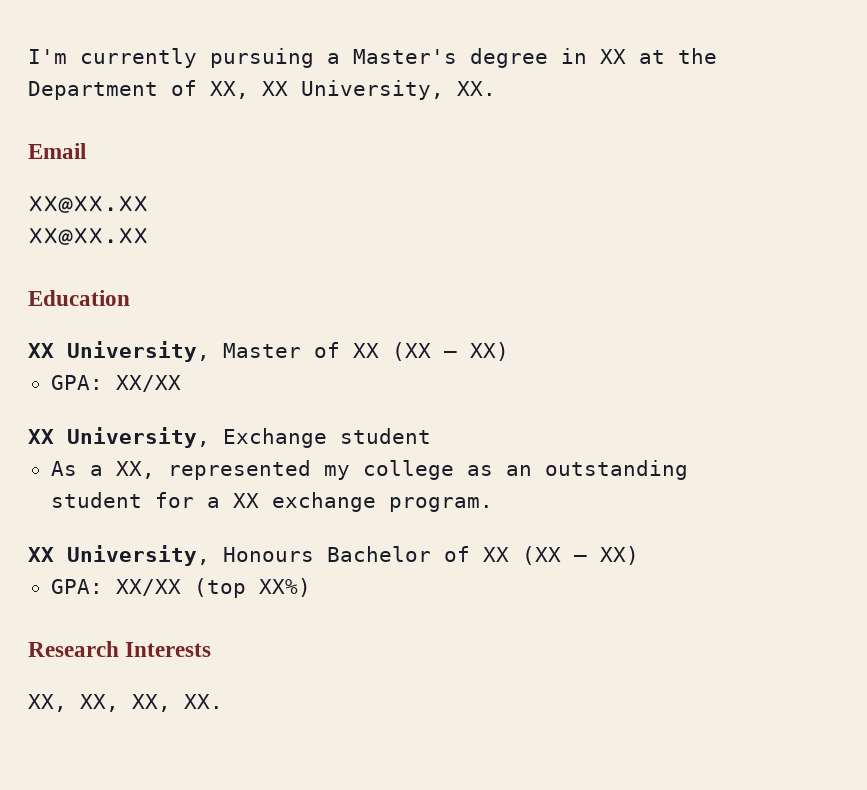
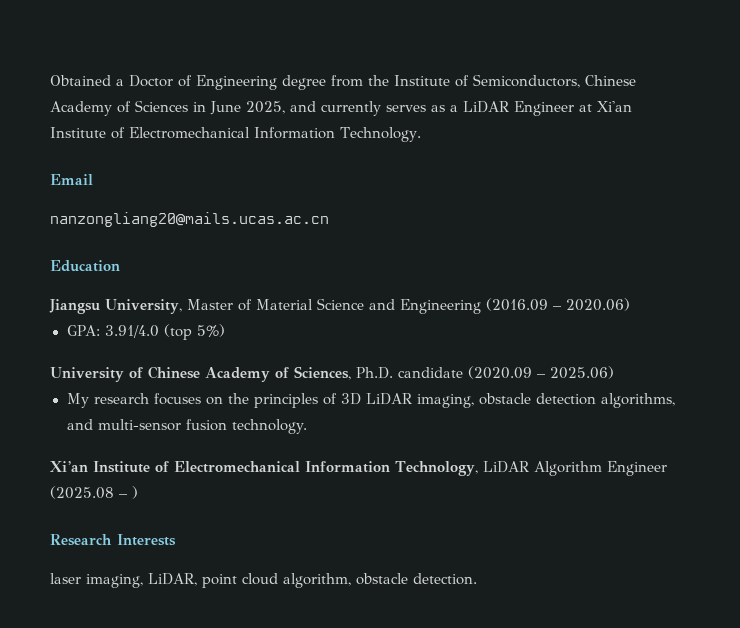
- I'm currently pursuing a Master's degree in XX at the Department of XX, XX University, XX.
+ Obtained a Doctor of Engineering degree from the Institute of Semiconductors, Chinese Academy of Sciences in June 2025, and currently serves as a LiDAR Engineer at Xi'an Institute of Electromechanical Information Technology.
  Email
- XX@XX.XX
- XX@XX.XX
+ nanzongliang20@mails.ucas.ac.cn
- XX University, Master of XX (XX – XX)
- GPA: XX/XX
- XX University, Exchange student
- As a XX, represented my college as an outstanding student for a XX exchange program.
- XX University, Honours Bachelor of XX (XX – XX)
- GPA: XX/XX (top XX%)
+ Jiangsu University, Master of Material Science and Engineering (2016.09 – 2020.06)
+ GPA: 3.91/4.0 (top 5%)
+ University of Chinese Academy of Sciences, Ph.D. candidate (2020.09 – 2025.06)
+ My research focuses on the principles of 3D LiDAR imaging, obstacle detection algorithms, and multi-sensor fusion technology.
+ Xi’an Institute of Electromechanical Information Technology, LiDAR Algorithm Engineer (2025.08 – )
  Research Interests
- XX, XX, XX, XX.
+ laser imaging, LiDAR, point cloud algorithm, obstacle detection.

